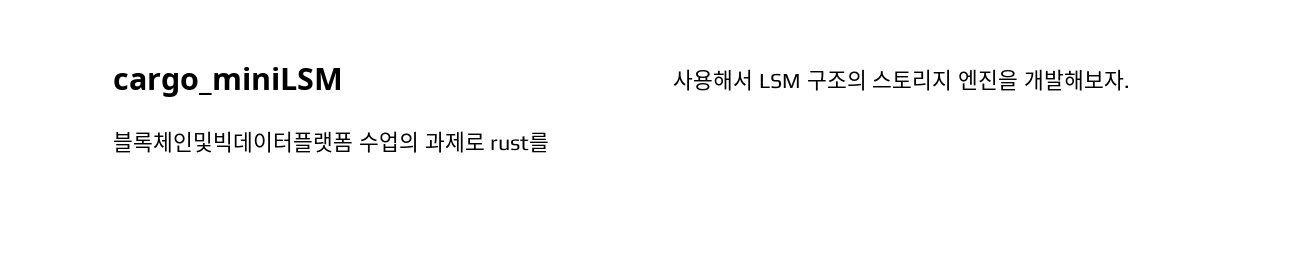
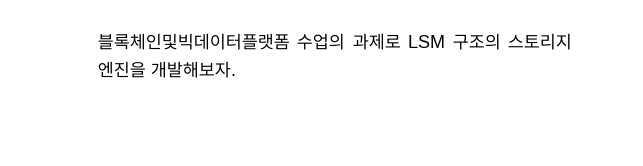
- cargo_miniLSM
- 블록체인및빅데이터플랫폼 수업의 과제로 rust를 사용해서 LSM 구조의 스토리지 엔진을 개발해보자.
+ 블록체인및빅데이터플랫폼 수업의 과제로 LSM 구조의 스토리지 엔진을 개발해보자.

